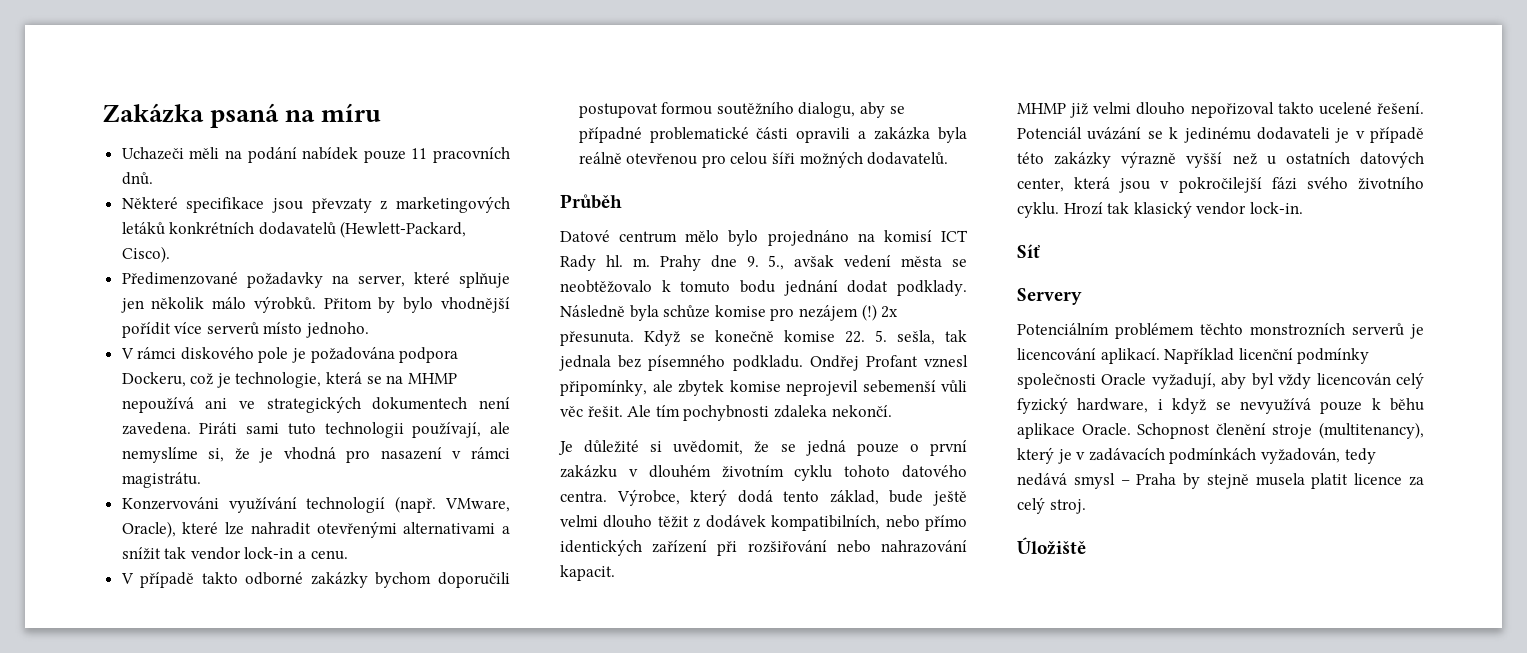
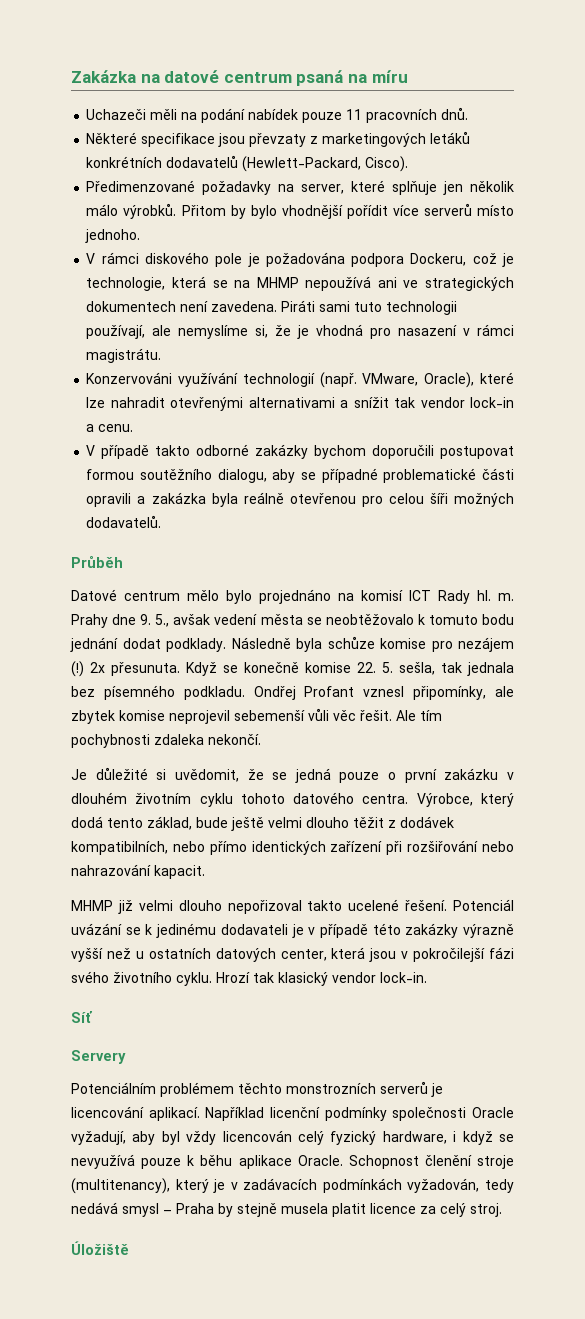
- Zakázka psaná na míru
+ Zakázka na datové centrum psaná na míru

